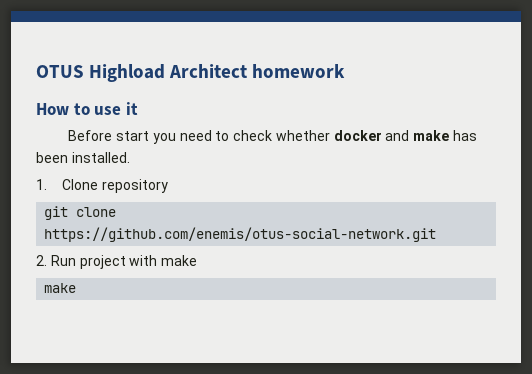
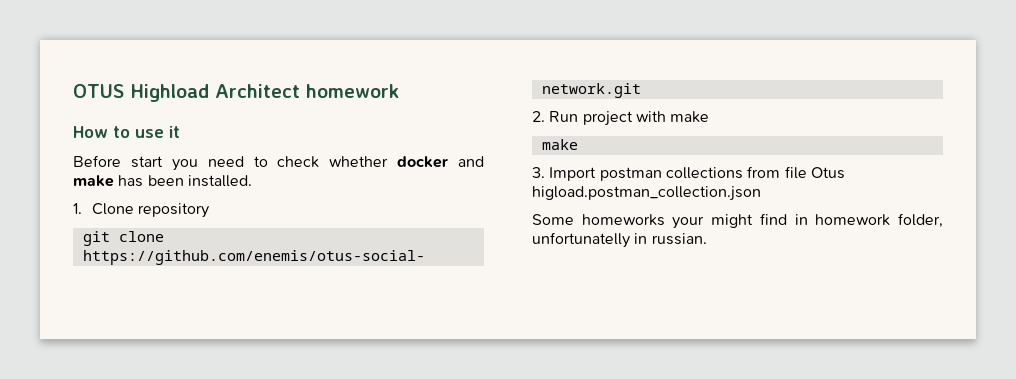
+ 3. Import postman collections from file Otus higload.postman_collection.json
+ Some homeworks your might find in homework folder, unfortunatelly in russian.

